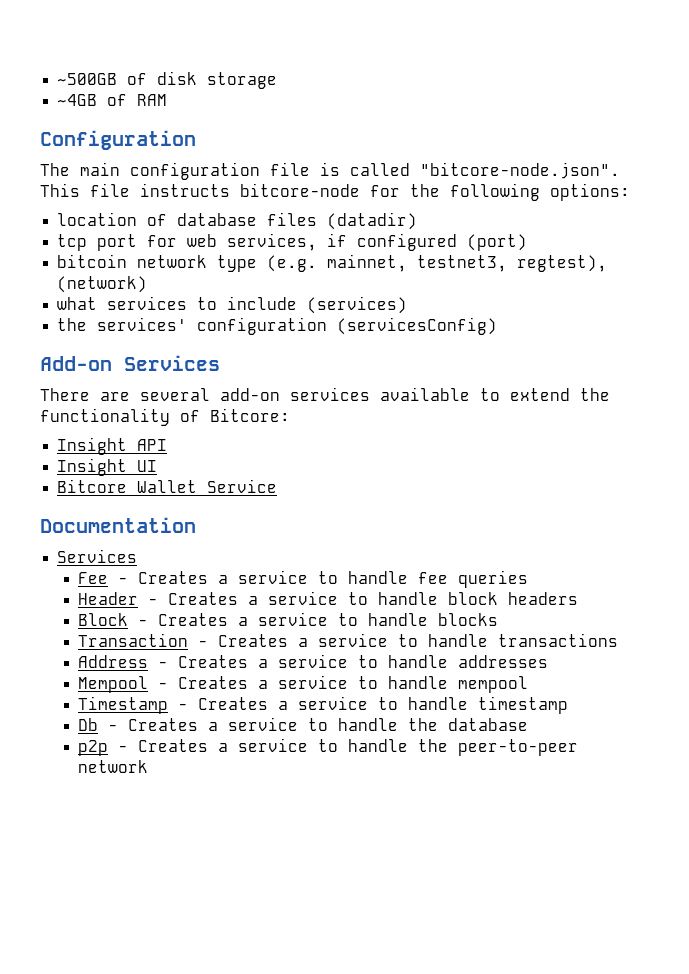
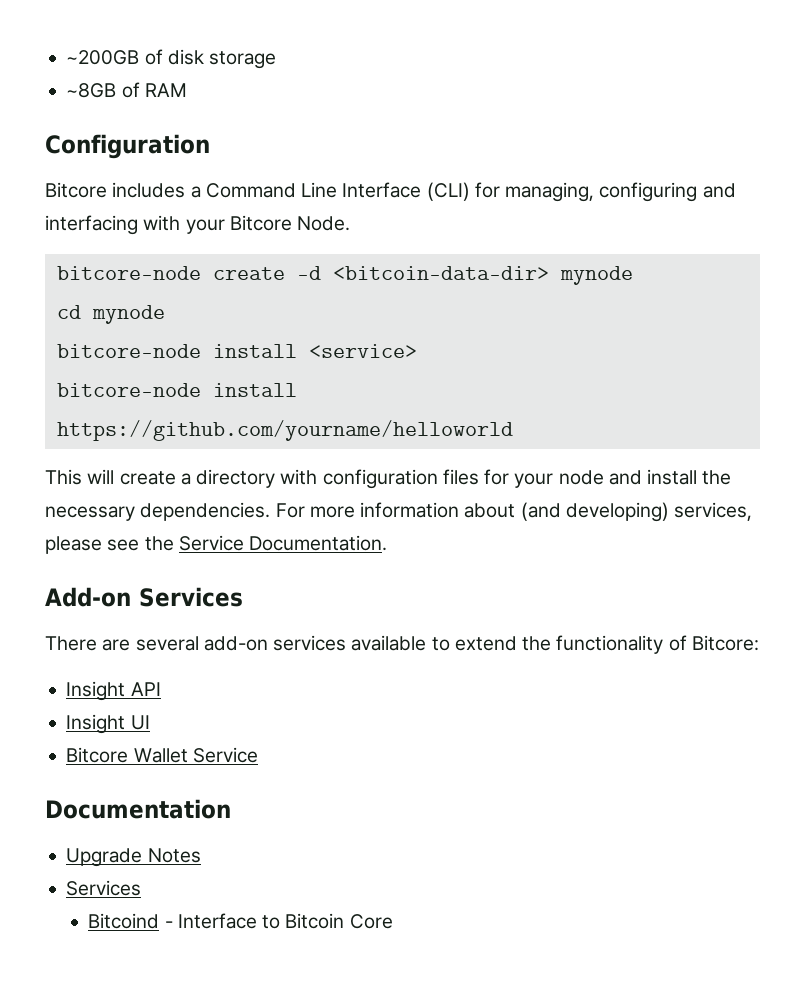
- ~500GB of disk storage
+ ~200GB of disk storage
- ~4GB of RAM
+ ~8GB of RAM
- The main configuration file is called "bitcore-node.json". This file instructs bitcore-node for the following options:
- location of database files (datadir)
- tcp port for web services, if configured (port)
- bitcoin network type (e.g. mainnet, testnet3, regtest), (network)
- what services to include (services)
- the services' configuration (servicesConfig)
+ Bitcore includes a Command Line Interface (CLI) for managing, configuring and interfacing with your Bitcore Node.
+ bitcore-node create -d <bitcoin-data-dir> mynode
+ cd mynode
+ bitcore-node install <service>
+ bitcore-node install https://github.com/yourname/helloworld
+ This will create a directory with configuration files for your node and install the necessary dependencies. For more information about (and developing) services, please see the Service Documentation.
  Documentation
+ Upgrade Notes
  Services
- Fee - Creates a service to handle fee queries
- Header - Creates a service to handle block headers
- Block - Creates a service to handle blocks
- Transaction - Creates a service to handle transactions
- Address - Creates a service to handle addresses
- Mempool - Creates a service to handle mempool
- Timestamp - Creates a service to handle timestamp
- Db - Creates a service to handle the database
- p2p - Creates a service to handle the peer-to-peer network
+ Bitcoind - Interface to Bitcoin Core

